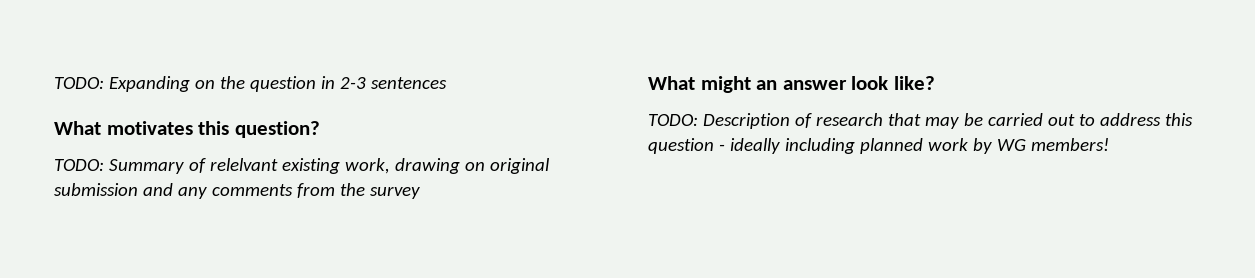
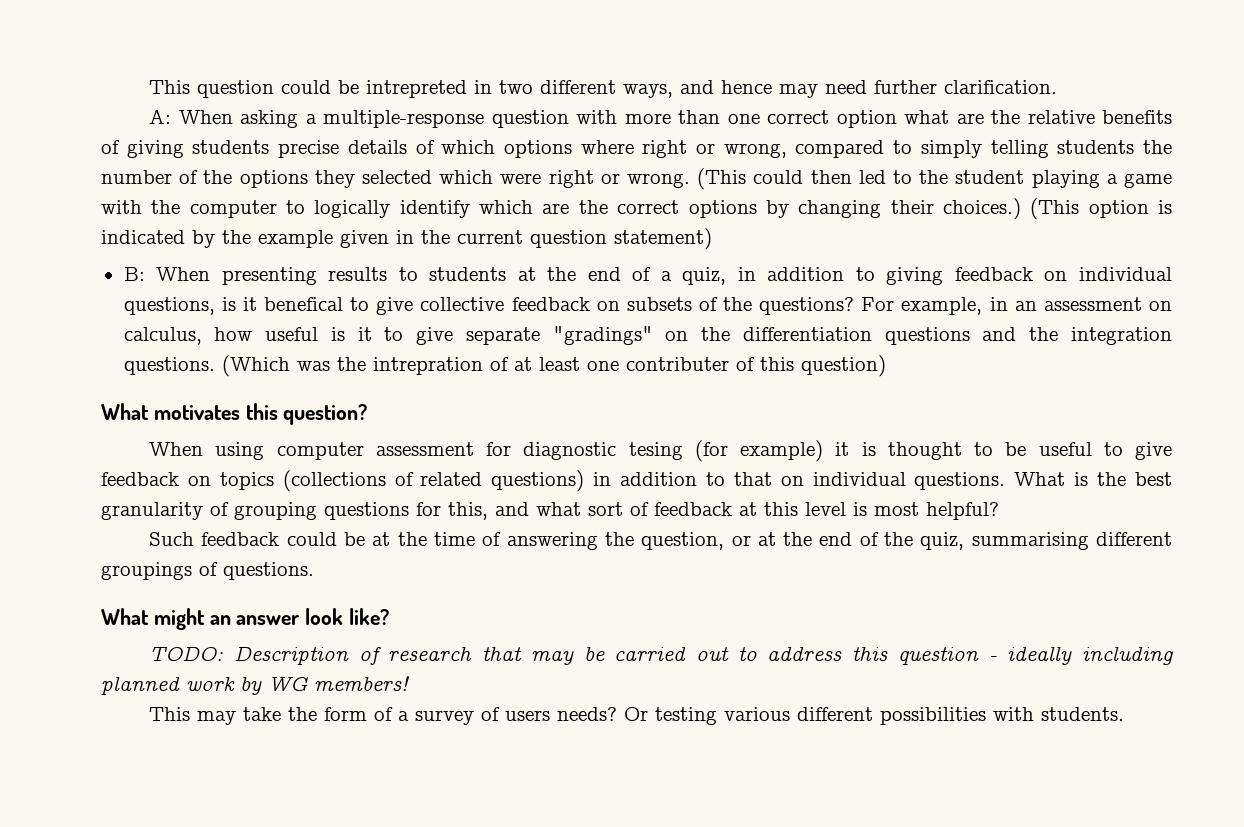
- TODO: Expanding on the question in 2-3 sentences
+ This question could be intrepreted in two different ways, and hence may need further clarification.
+ A: When asking a multiple-response question with more than one correct option what are the relative benefits of giving students precise details of which options where right or wrong, compared to simply telling students the number of the options they selected which were right or wrong. (This could then led to the student playing a game with the computer to logically identify which are the correct options by changing their choices.) (This option is indicated by the example given in the current question statement)
+ B: When presenting results to students at the end of a quiz, in addition to giving feedback on individual questions, is it benefical to give collective feedback on subsets of the questions? For example, in an assessment on calculus, how useful is it to give separate "gradings" on the differentiation questions and the integration questions. (Which was the intrepration of at least one contributer of this question)
  What motivates this question?
- TODO: Summary of relelvant existing work, drawing on original submission and any comments from the survey
+ When using computer assessment for diagnostic tesing (for example) it is thought to be useful to give feedback on topics (collections of related questions) in addition to that on individual questions. What is the best granularity of grouping questions for this, and what sort of feedback at this level is most helpful?
+ Such feedback could be at the time of answering the question, or at the end of the quiz, summarising different groupings of questions.
+ This may take the form of a survey of users needs? Or testing various different possibilities with students.

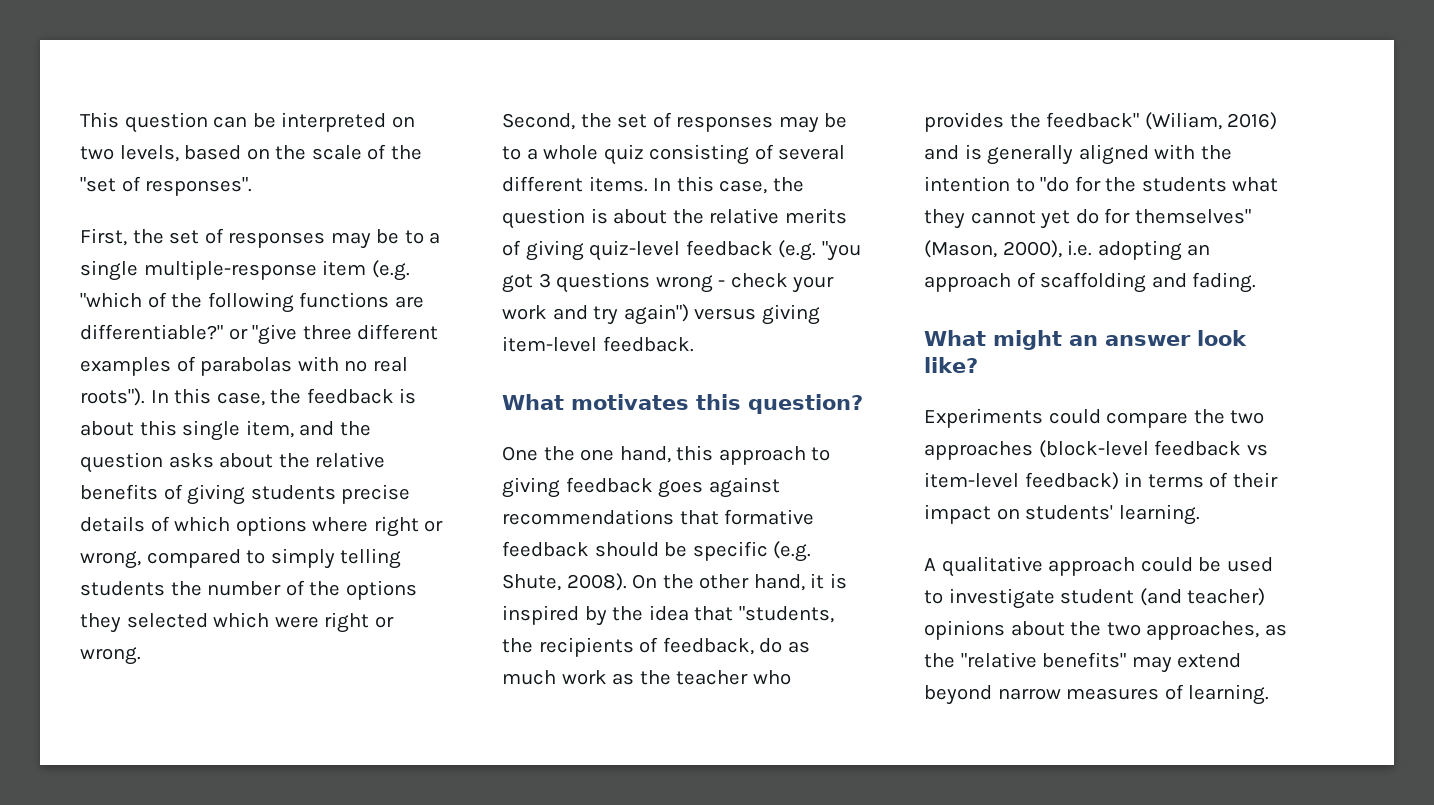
- This question could be intrepreted in two different ways, and hence may need further clarification.
- A: When asking a multiple-response question with more than one correct option what are the relative benefits of giving students precise details of which options where right or wrong, compared to simply telling students the number of the options they selected which were right or wrong. (This could then led to the student playing a game with the computer to logically identify which are the correct options by changing their choices.) (This option is indicated by the example given in the current question statement)
- B: When presenting results to students at the end of a quiz, in addition to giving feedback on individual questions, is it benefical to give collective feedback on subsets of the questions? For example, in an assessment on calculus, how useful is it to give separate "gradings" on the differentiation questions and the integration questions. (Which was the intrepration of at least one contributer of this question)
+ This question can be interpreted on two levels, based on the scale of the "set of responses".
+ First, the set of responses may be to a single multiple-response item (e.g. "which of the following functions are differentiable?" or "give three different examples of parabolas with no real roots"). In this case, the feedback is about this single item, and the question asks about the relative benefits of giving students precise details of which options where right or wrong, compared to simply telling students the number of the options they selected which were right or wrong.
+ Second, the set of responses may be to a whole quiz consisting of several different items. In this case, the question is about the relative merits of giving quiz-level feedback (e.g. "you got 3 questions wrong - check your work and try again") versus giving item-level feedback.
  What motivates this question?
- When using computer assessment for diagnostic tesing (for example) it is thought to be useful to give feedback on topics (collections of related questions) in addition to that on individual questions. What is the best granularity of grouping questions for this, and what sort of feedback at this level is most helpful?
- Such feedback could be at the time of answering the question, or at the end of the quiz, summarising different groupings of questions.
+ One the one hand, this approach to giving feedback goes against recommendations that formative feedback should be specific (e.g. Shute, 2008). On the other hand, it is inspired by the idea that "students, the recipients of feedback, do as much work as the teacher who provides the feedback" (Wiliam, 2016) and is generally aligned with the intention to "do for the students what they cannot yet do for themselves" (Mason, 2000), i.e. adopting an approach of scaffolding and fading.
- TODO: Description of research that may be carried out to address this question - ideally including planned work by WG members!
- This may take the form of a survey of users needs? Or testing various different possibilities with students.
+ Experiments could compare the two approaches (block-level feedback vs item-level feedback) in terms of their impact on students' learning.
+ A qualitative approach could be used to investigate student (and teacher) opinions about the two approaches, as the "relative benefits" may extend beyond narrow measures of learning.

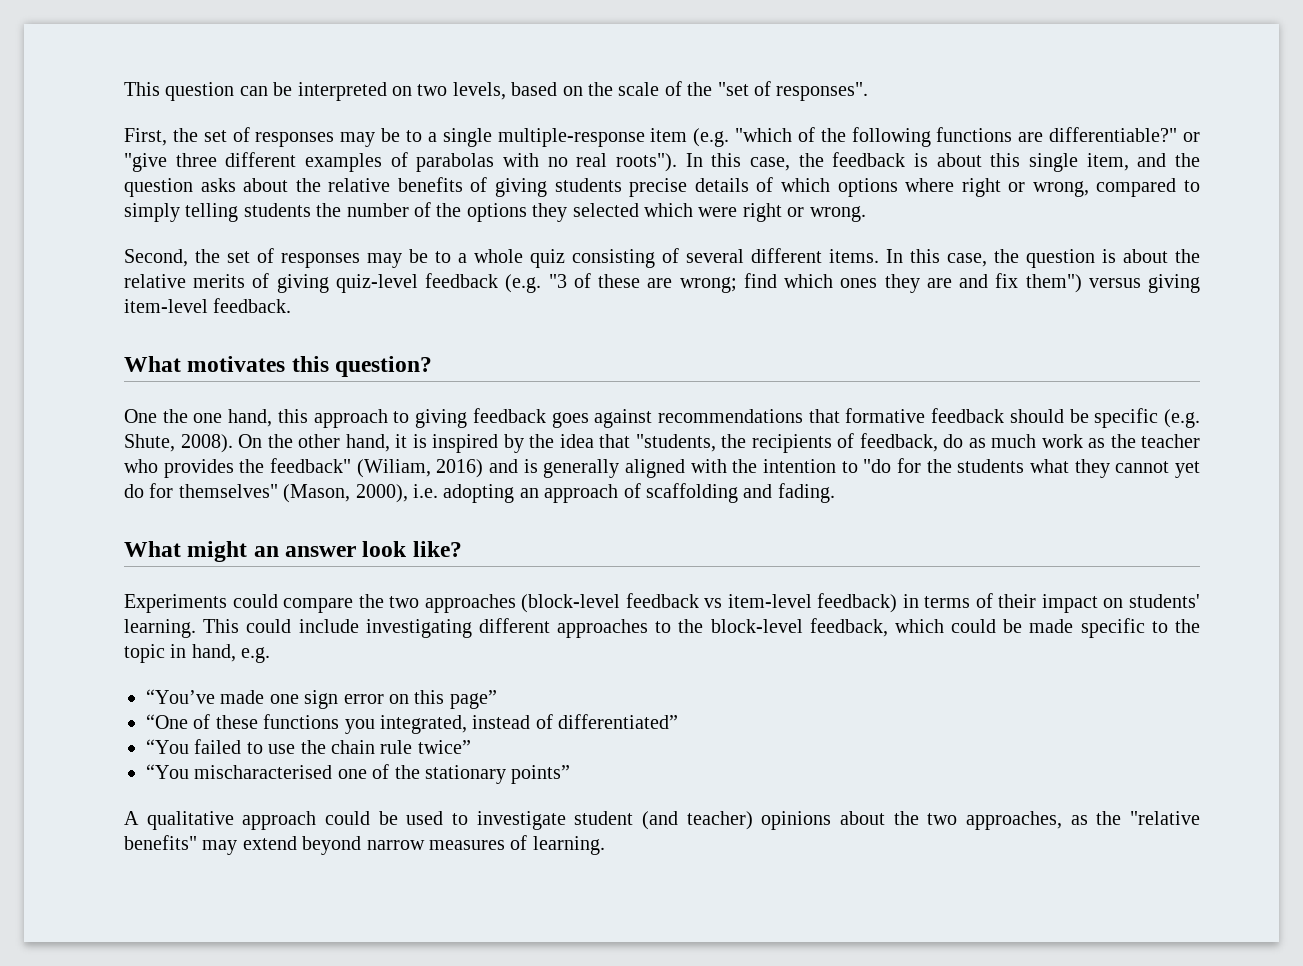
- In this case, the question is about the relative merits of giving quiz-level feedback (e.g. "you got 3 questions wrong - check your work and try again") versus giving item-level feedback.
+ In this case, the question is about the relative merits of giving quiz-level feedback (e.g. "3 of these are wrong; find which ones they are and fix them") versus giving item-level feedback.
+ This could include investigating different approaches to the block-level feedback, which could be made specific to the topic in hand, e.g.
+ “You’ve made one sign error on this page”
+ “One of these functions you integrated, instead of differentiated”
+ “You failed to use the chain rule twice”
+ “You mischaracterised one of the stationary points”

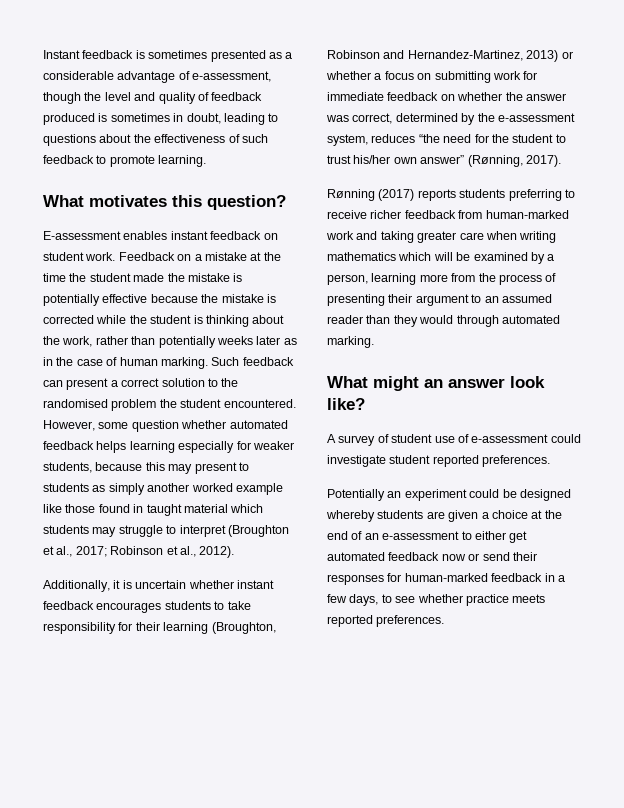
- This question can be interpreted on two levels, based on the scale of the "set of responses".
- First, the set of responses may be to a single multiple-response item (e.g. "which of the following functions are differentiable?" or "give three different examples of parabolas with no real roots"). In this case, the feedback is about this single item, and the question asks about the relative benefits of giving students precise details of which options where right or wrong, compared to simply telling students the number of the options they selected which were right or wrong.
- Second, the set of responses may be to a whole quiz consisting of several different items. In this case, the question is about the relative merits of giving quiz-level feedback (e.g. "3 of these are wrong; find which ones they are and fix them") versus giving item-level feedback.
+ Instant feedback is sometimes presented as a considerable advantage of e-assessment, though the level and quality of feedback produced is sometimes in doubt, leading to questions about the effectiveness of such feedback to promote learning.
  What motivates this question?
- One the one hand, this approach to giving feedback goes against recommendations that formative feedback should be specific (e.g. Shute, 2008). On the other hand, it is inspired by the idea that "students, the recipients of feedback, do as much work as the teacher who provides the feedback" (Wiliam, 2016) and is generally aligned with the intention to "do for the students what they cannot yet do for themselves" (Mason, 2000), i.e. adopting an approach of scaffolding and fading.
+ E-assessment enables instant feedback on student work. Feedback on a mistake at the time the student made the mistake is potentially effective because the mistake is corrected while the student is thinking about the work, rather than potentially weeks later as in the case of human marking. Such feedback can present a correct solution to the randomised problem the student encountered. However, some question whether automated feedback helps learning especially for weaker students, because this may present to students as simply another worked example like those found in taught material which students may struggle to interpret (Broughton et al., 2017; Robinson et al., 2012).
+ Additionally, it is uncertain whether instant feedback encourages students to take responsibility for their learning (Broughton, Robinson and Hernandez-Martinez, 2013) or whether a focus on submitting work for immediate feedback on whether the answer was correct, determined by the e-assessment system, reduces “the need for the student to trust his/her own answer” (Rønning, 2017).
+ Rønning (2017) reports students preferring to receive richer feedback from human-marked work and taking greater care when writing mathematics which will be examined by a person, learning more from the process of presenting their argument to an assumed reader than they would through automated marking.
- Experiments could compare the two approaches (block-level feedback vs item-level feedback) in terms of their impact on students' learning. This could include investigating different approaches to the block-level feedback, which could be made specific to the topic in hand, e.g.
- “You’ve made one sign error on this page”
- “One of these functions you integrated, instead of differentiated”
- “You failed to use the chain rule twice”
- “You mischaracterised one of the stationary points”
- A qualitative approach could be used to investigate student (and teacher) opinions about the two approaches, as the "relative benefits" may extend beyond narrow measures of learning.
+ A survey of student use of e-assessment could investigate student reported preferences.
+ Potentially an experiment could be designed whereby students are given a choice at the end of an e-assessment to either get automated feedback now or send their responses for human-marked feedback in a few days, to see whether practice meets reported preferences.

